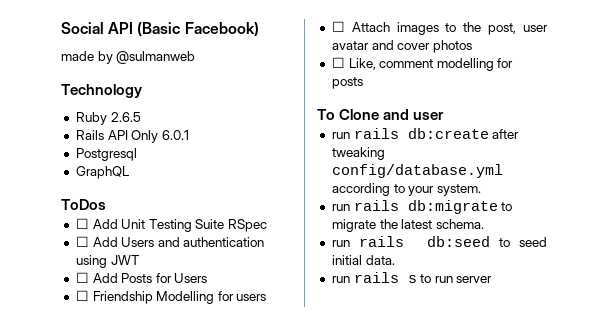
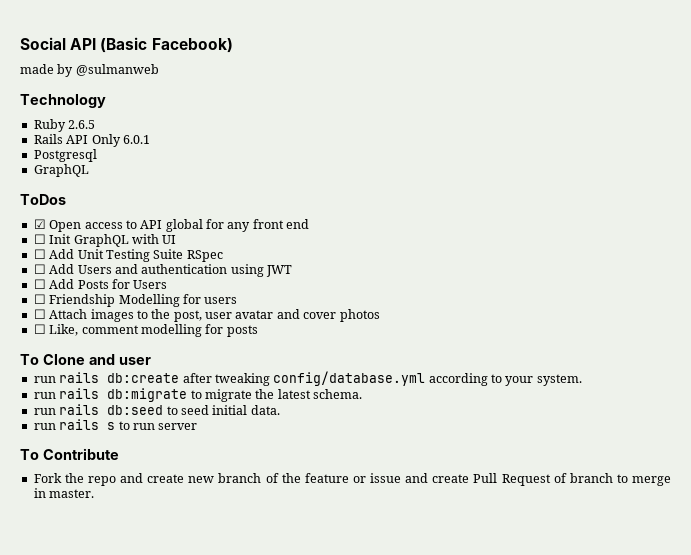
+ ☑ Open access to API global for any front end
+ ☐ Init GraphQL with UI
+ To Contribute
+ Fork the repo and create new branch of the feature or issue and create Pull Request of branch to merge in master.

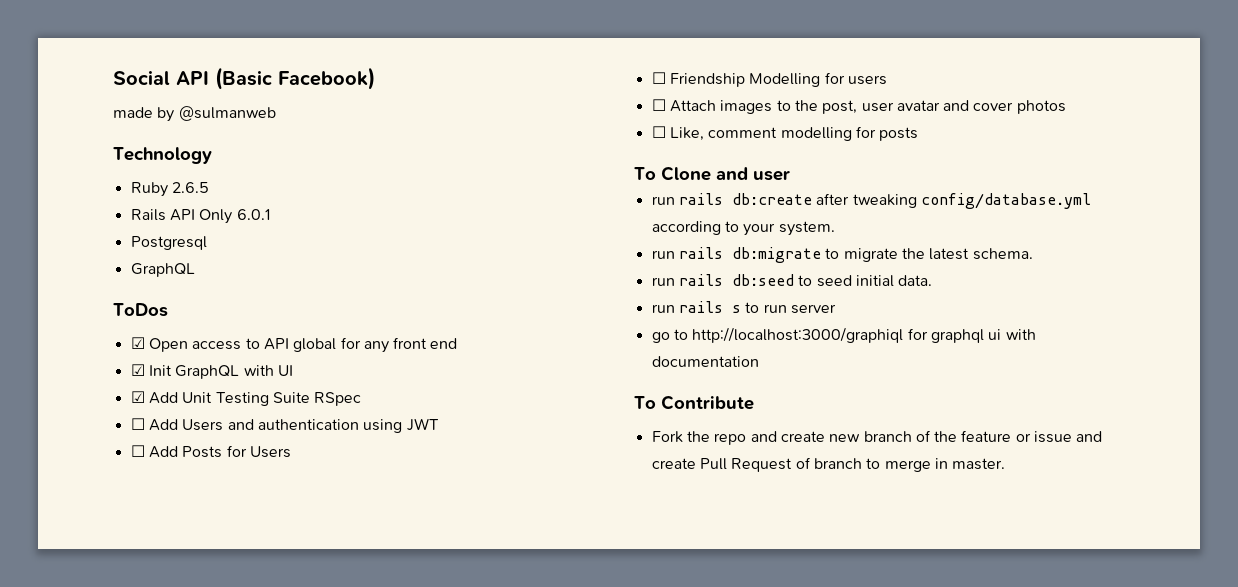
- ☐ Init GraphQL with UI
+ ☑ Init GraphQL with UI
- ☐ Add Unit Testing Suite RSpec
+ ☑ Add Unit Testing Suite RSpec
+ go to http://localhost:3000/graphiql for graphql ui with documentation

